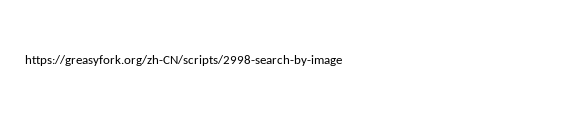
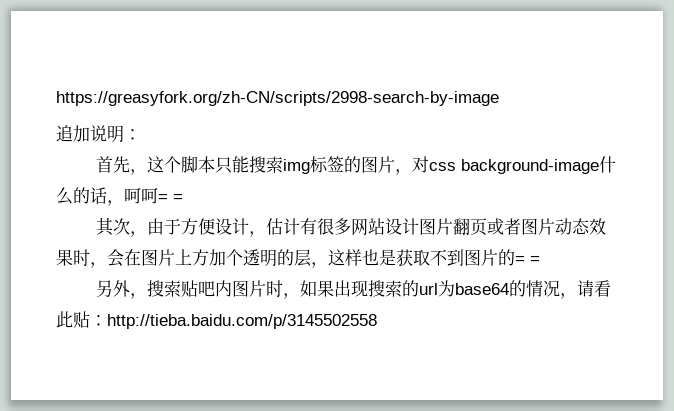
+ 追加说明：
+ 首先，这个脚本只能搜索img标签的图片，对css background-image什么的话，呵呵= =
+ 其次，由于方便设计，估计有很多网站设计图片翻页或者图片动态效果时，会在图片上方加个透明的层，这样也是获取不到图片的= =
+ 另外，搜索贴吧内图片时，如果出现搜索的url为base64的情况，请看此贴：http://tieba.baidu.com/p/3145502558

